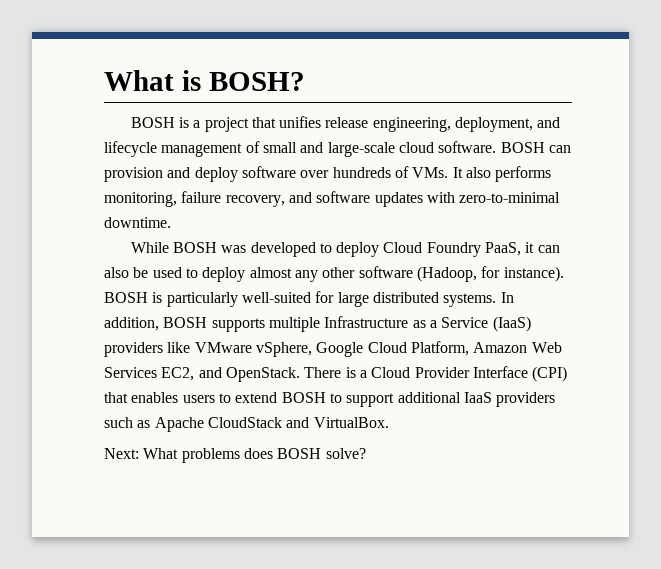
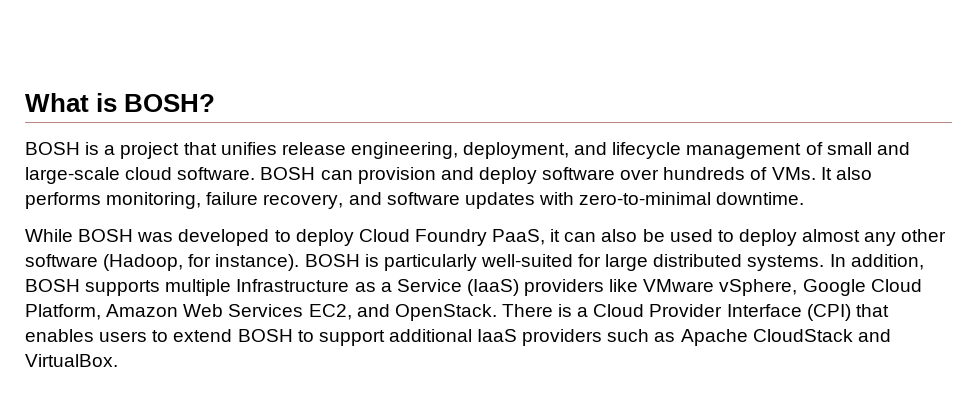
- Next: What problems does BOSH solve?

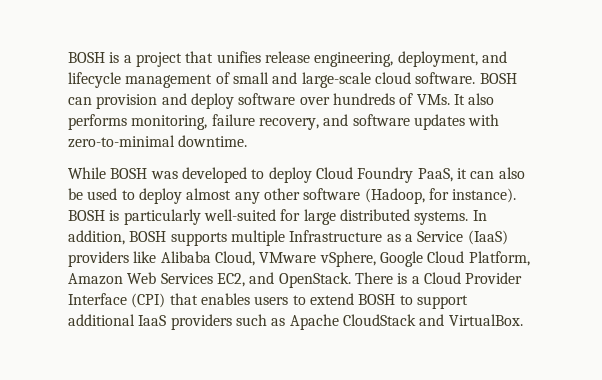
- What is BOSH?
- In addition, BOSH supports multiple Infrastructure as a Service (IaaS) providers like VMware vSphere, Google Cloud Platform, Amazon Web Services EC2, and OpenStack.
+ In addition, BOSH supports multiple Infrastructure as a Service (IaaS) providers like Alibaba Cloud, VMware vSphere, Google Cloud Platform, Amazon Web Services EC2, and OpenStack.

